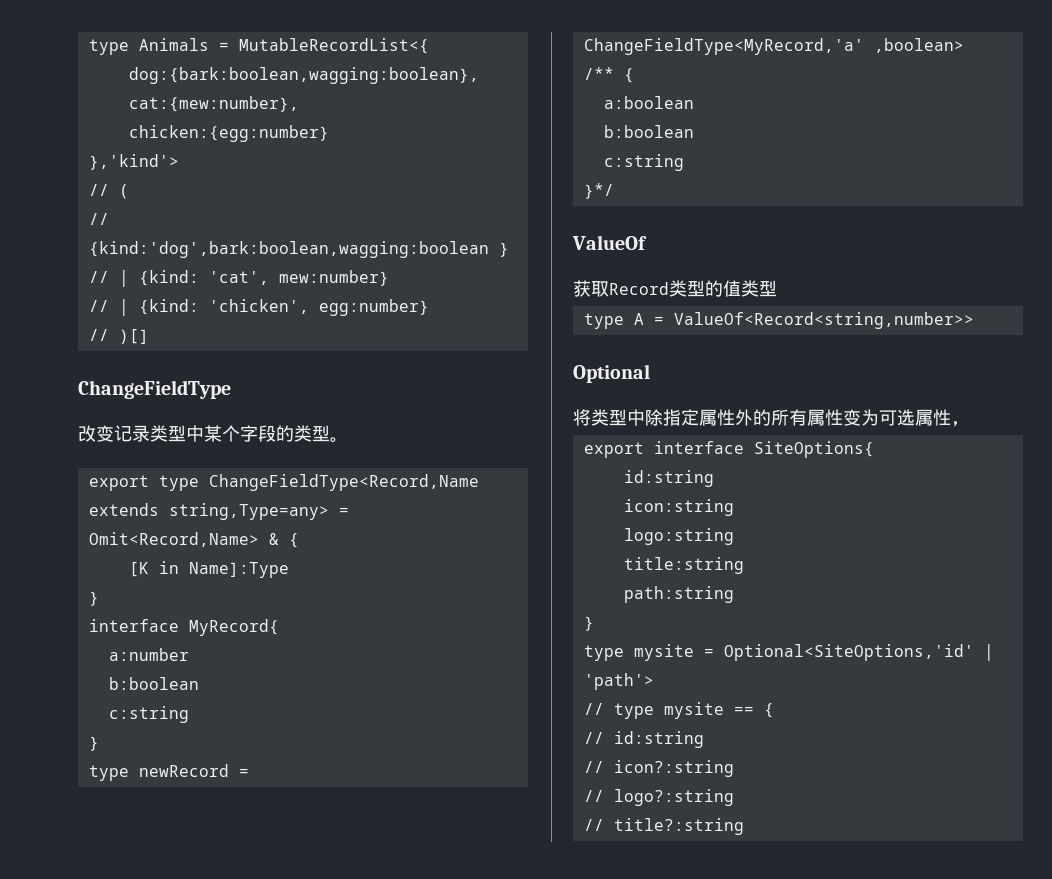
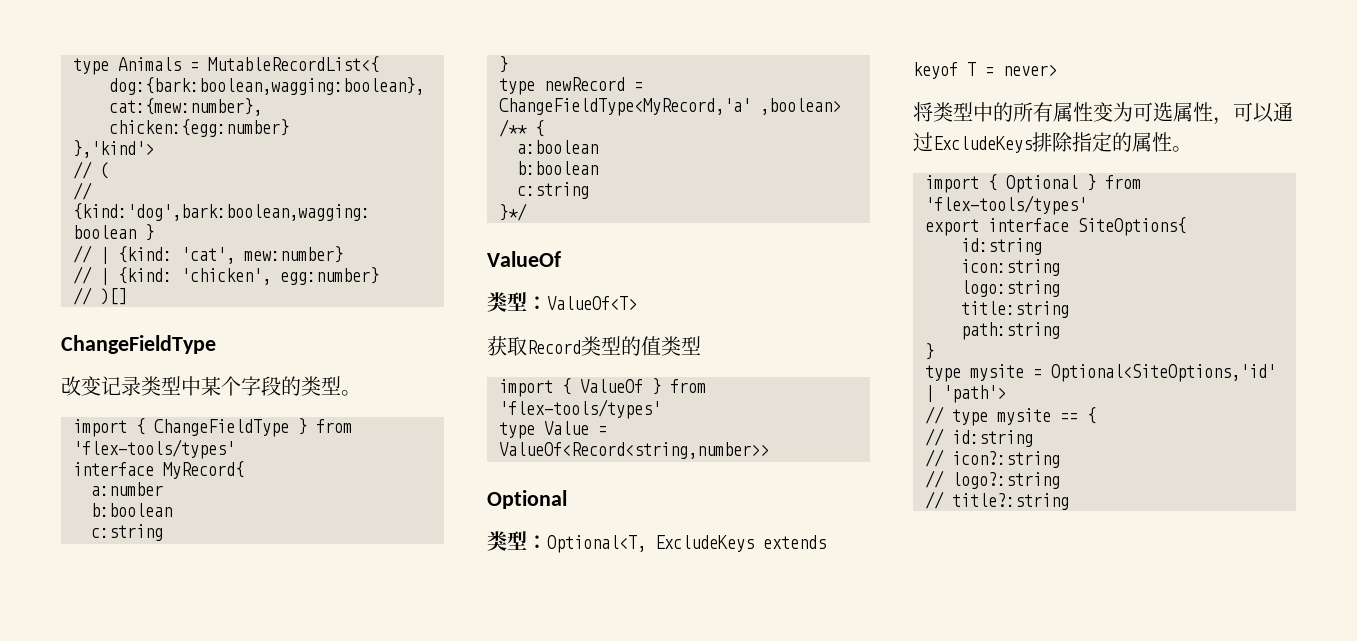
- export type ChangeFieldType<Record,Name extends string,Type=any> = Omit<Record,Name> & {
- [K in Name]:Type
- }
+ import { ChangeFieldType } from 'flex-tools/types'
+ 类型：ValueOf<T>
- type A = ValueOf<Record<string,number>>
+ import { ValueOf } from 'flex-tools/types'
+ type Value = ValueOf<Record<string,number>>
+ 类型：Optional<T, ExcludeKeys extends keyof T = never>
- 将类型中除指定属性外的所有属性变为可选属性，
+ 将类型中的所有属性变为可选属性，可以通过ExcludeKeys排除指定的属性。
+ import { Optional } from 'flex-tools/types'

